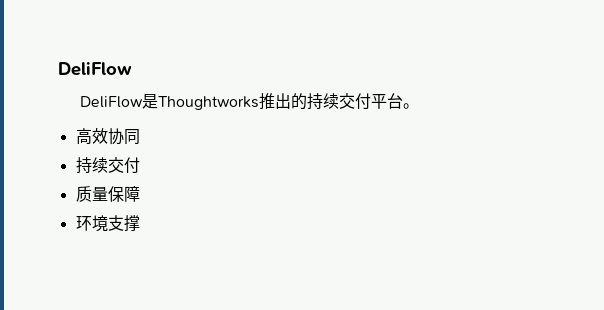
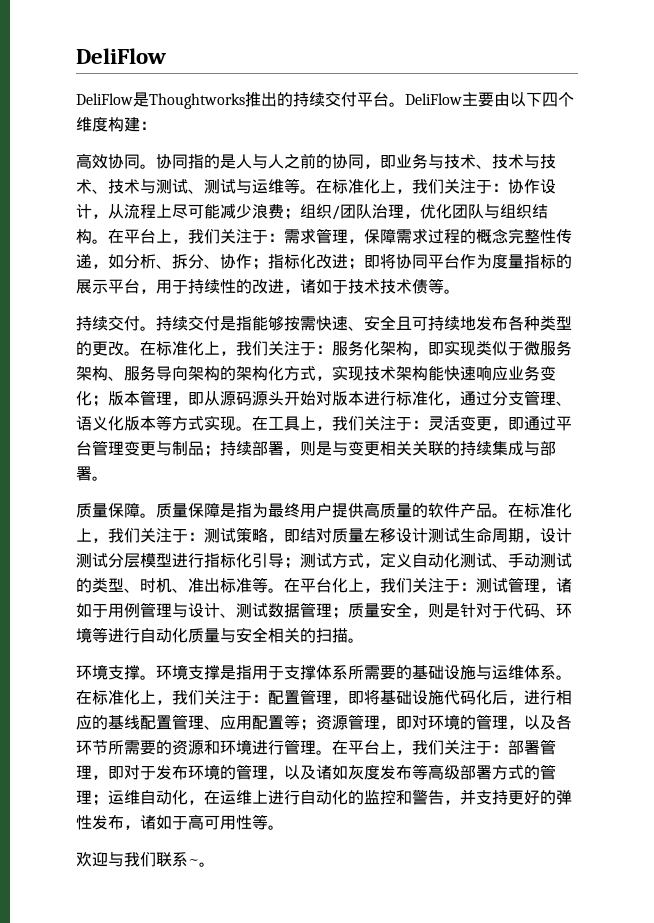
- DeliFlow是Thoughtworks推出的持续交付平台。
- 高效协同
- 持续交付
- 质量保障
- 环境支撑
+ DeliFlow是Thoughtworks推出的持续交付平台。DeliFlow主要由以下四个维度构建：
+ 高效协同。协同指的是人与人之前的协同，即业务与技术、技术与技术、技术与测试、测试与运维等。在标准化上，我们关注于：协作设计，从流程上尽可能减少浪费；组织/团队治理，优化团队与组织结构。在平台上，我们关注于：需求管理，保障需求过程的概念完整性传递，如分析、拆分、协作；指标化改进；即将协同平台作为度量指标的展示平台，用于持续性的改进，诸如于技术技术债等。
+ 持续交付。持续交付是指能够按需快速、安全且可持续地发布各种类型的更改。在标准化上，我们关注于：服务化架构，即实现类似于微服务架构、服务导向架构的架构化方式，实现技术架构能快速响应业务变化；版本管理，即从源码源头开始对版本进行标准化，通过分支管理、语义化版本等方式实现。在工具上，我们关注于：灵活变更，即通过平台管理变更与制品；持续部署，则是与变更相关关联的持续集成与部署。
+ 质量保障。质量保障是指为最终用户提供高质量的软件产品。在标准化上，我们关注于：测试策略，即结对质量左移设计测试生命周期，设计测试分层模型进行指标化引导；测试方式，定义自动化测试、手动测试的类型、时机、准出标准等。在平台化上，我们关注于：测试管理，诸如于用例管理与设计、测试数据管理；质量安全，则是针对于代码、环境等进行自动化质量与安全相关的扫描。
+ 环境支撑。环境支撑是指用于支撑体系所需要的基础设施与运维体系。在标准化上，我们关注于：配置管理，即将基础设施代码化后，进行相应的基线配置管理、应用配置等；资源管理，即对环境的管理，以及各环节所需要的资源和环境进行管理。在平台上，我们关注于：部署管理，即对于发布环境的管理，以及诸如灰度发布等高级部署方式的管理；运维自动化，在运维上进行自动化的监控和警告，并支持更好的弹性发布，诸如于高可用性等。
+ 欢迎与我们联系~。

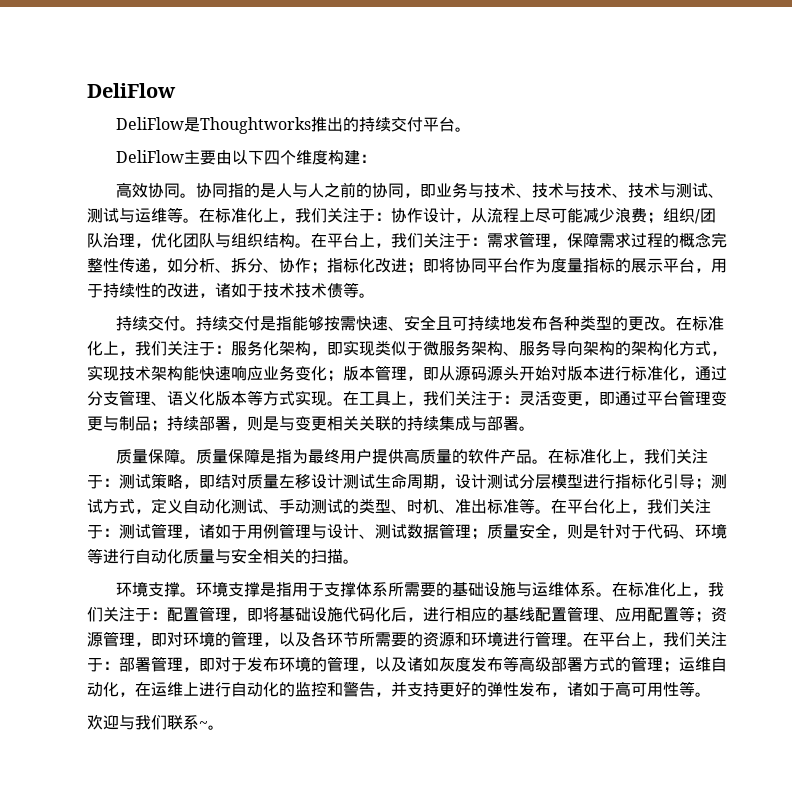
- DeliFlow是Thoughtworks推出的持续交付平台。DeliFlow主要由以下四个维度构建：
+ DeliFlow是Thoughtworks推出的持续交付平台。
+ DeliFlow主要由以下四个维度构建：

